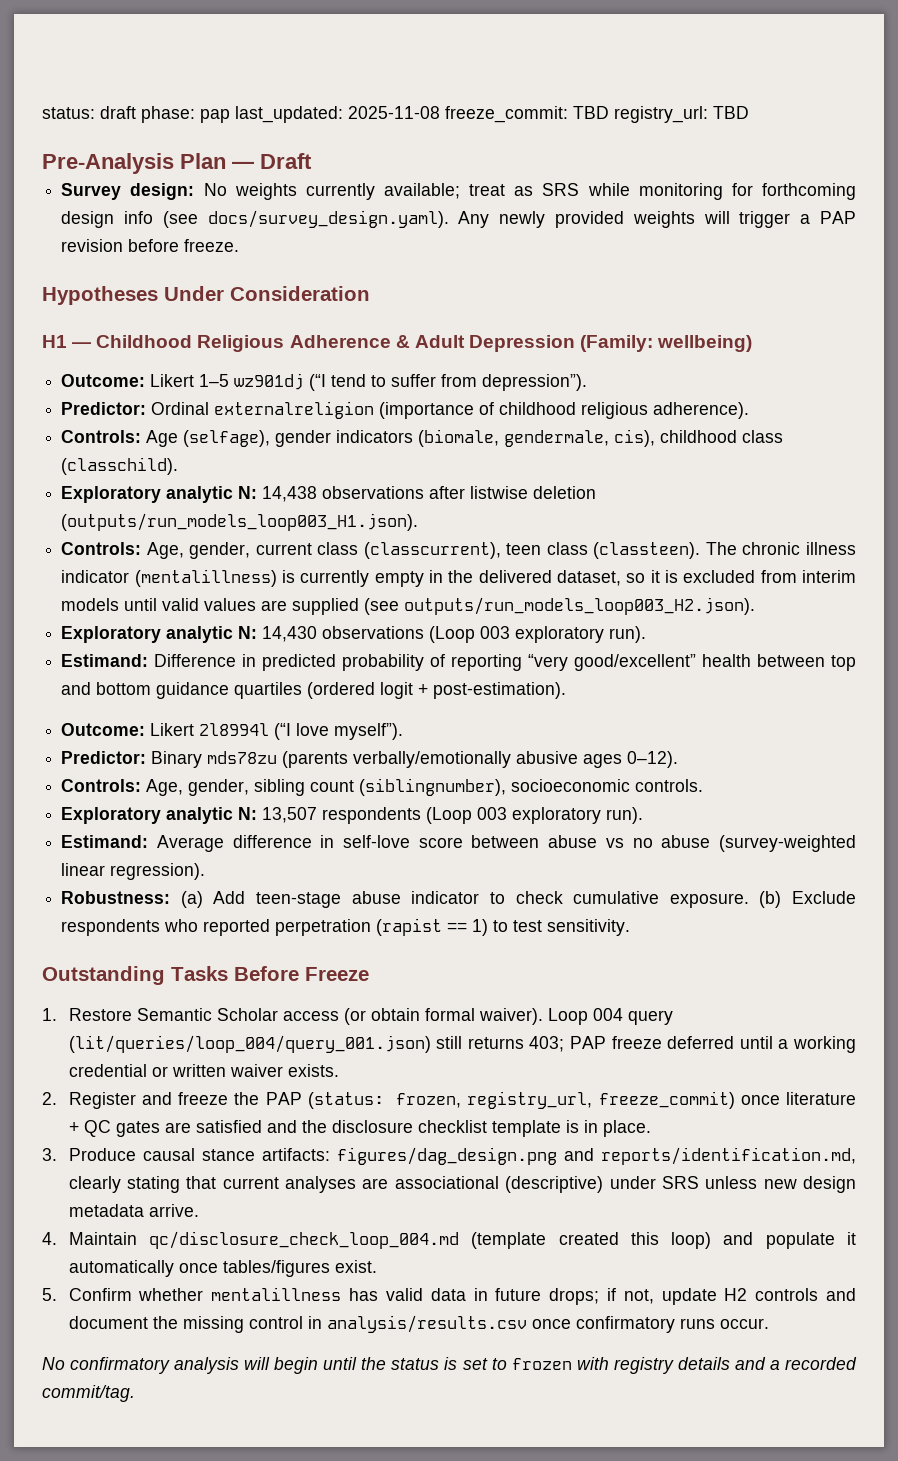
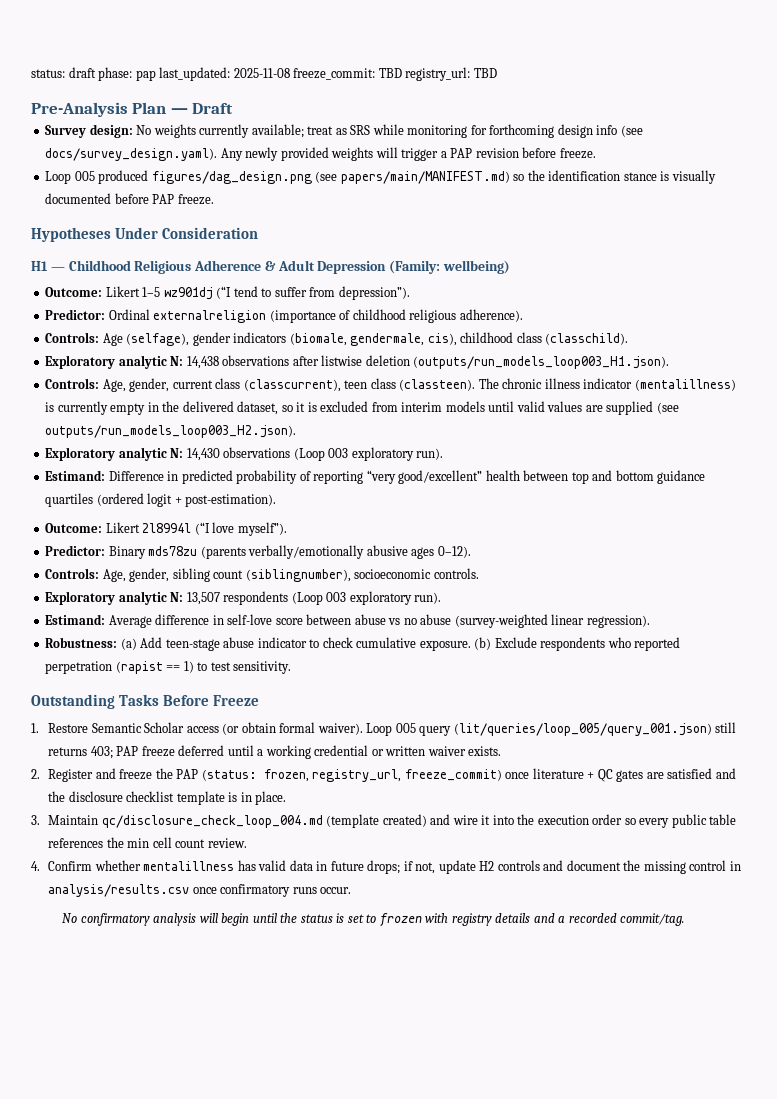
+ Loop 005 produced figures/dag_design.png (see papers/main/MANIFEST.md) so the identification stance is visually documented before PAP freeze.
- Loop 004 query (lit/queries/loop_004/query_001.json) still returns 403; PAP freeze deferred until a working credential or written waiver exists.
+ Loop 005 query (lit/queries/loop_005/query_001.json) still returns 403; PAP freeze deferred until a working credential or written waiver exists.
- 3. Produce causal stance artifacts: figures/dag_design.png and reports/identification.md, clearly stating that current analyses are associational (descriptive) under SRS unless new design metadata arrive.
- 4. Maintain qc/disclosure_check_loop_004.md (template created this loop) and populate it automatically once tables/figures exist.
- 5. Confirm whether mentalillness has valid data in future drops; if not, update H2 controls and document the missing control in analysis/results.csv once confirmatory runs occur.
+ 3. Maintain qc/disclosure_check_loop_004.md (template created) and wire it into the execution order so every public table references the min cell count review.
+ 4. Confirm whether mentalillness has valid data in future drops; if not, update H2 controls and document the missing control in analysis/results.csv once confirmatory runs occur.

